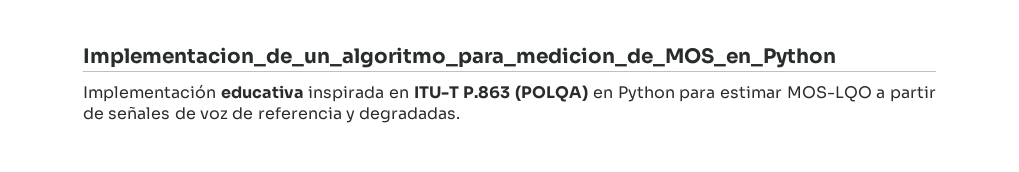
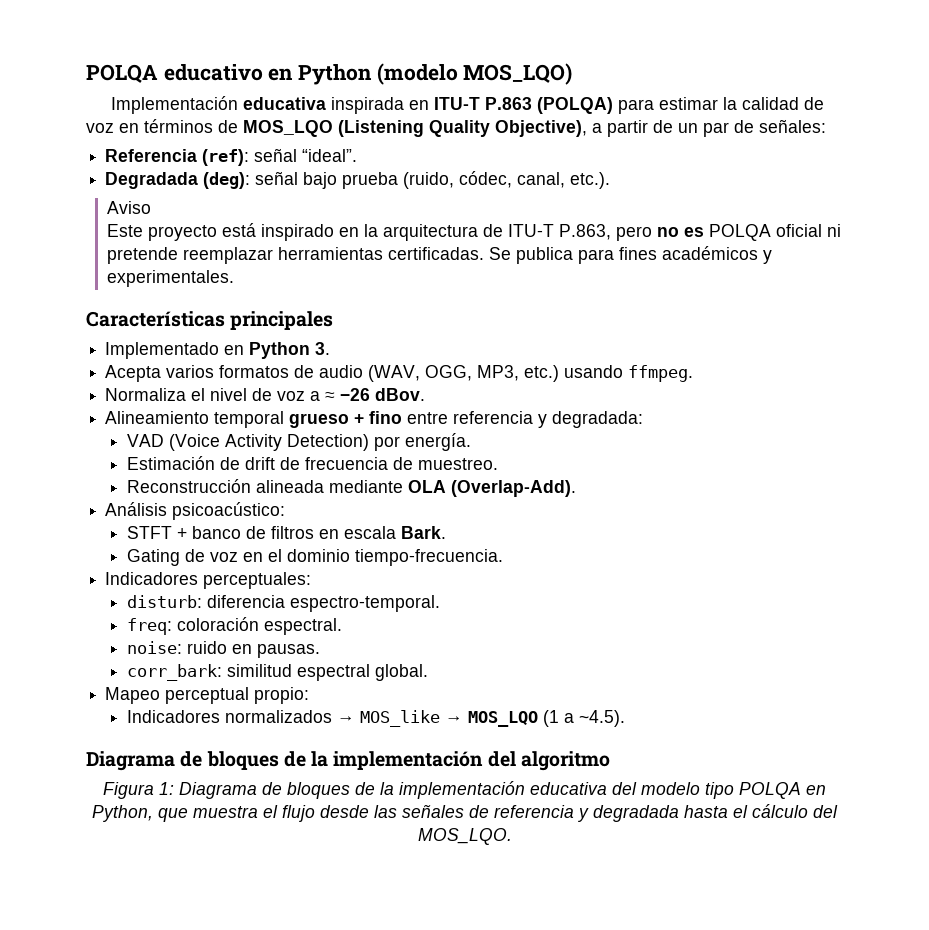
- Implementacion_de_un_algoritmo_para_medicion_de_MOS_en_Python
+ POLQA educativo en Python (modelo MOS_LQO)
- Implementación educativa inspirada en ITU-T P.863 (POLQA) en Python para estimar MOS-LQO a partir de señales de voz de referencia y degradadas.
+ Implementación educativa inspirada en ITU-T P.863 (POLQA) para estimar la calidad de voz en términos de MOS_LQO (Listening Quality Objective), a partir de un par de señales:
+ Referencia (ref): señal “ideal”.
+ Degradada (deg): señal bajo prueba (ruido, códec, canal, etc.).
+ Aviso
+ Este proyecto está inspirado en la arquitectura de ITU-T P.863, pero no es POLQA oficial ni pretende reemplazar herramientas certificadas. Se publica para fines académicos y experimentales.
+ Características principales
+ Implementado en Python 3.
+ Acepta varios formatos de audio (WAV, OGG, MP3, etc.) usando ffmpeg.
+ Normaliza el nivel de voz a ≈ −26 dBov.
+ Alineamiento temporal grueso + fino entre referencia y degradada:
+ VAD (Voice Activity Detection) por energía.
+ Estimación de drift de frecuencia de muestreo.
+ Reconstrucción alineada mediante OLA (Overlap-Add).
+ Análisis psicoacústico:
+ STFT + banco de filtros en escala Bark.
+ Gating de voz en el dominio tiempo-frecuencia.
+ Indicadores perceptuales:
+ disturb: diferencia espectro-temporal.
+ freq: coloración espectral.
+ noise: ruido en pausas.
+ corr_bark: similitud espectral global.
+ Mapeo perceptual propio:
+ Indicadores normalizados → MOS_like → MOS_LQO (1 a ~4.5).
+ Diagrama de bloques de la implementación del algoritmo
+ Figura 1: Diagrama de bloques de la implementación educativa del modelo tipo POLQA en Python, que muestra el flujo desde las señales de referencia y degradada hasta el cálculo del MOS_LQO.

